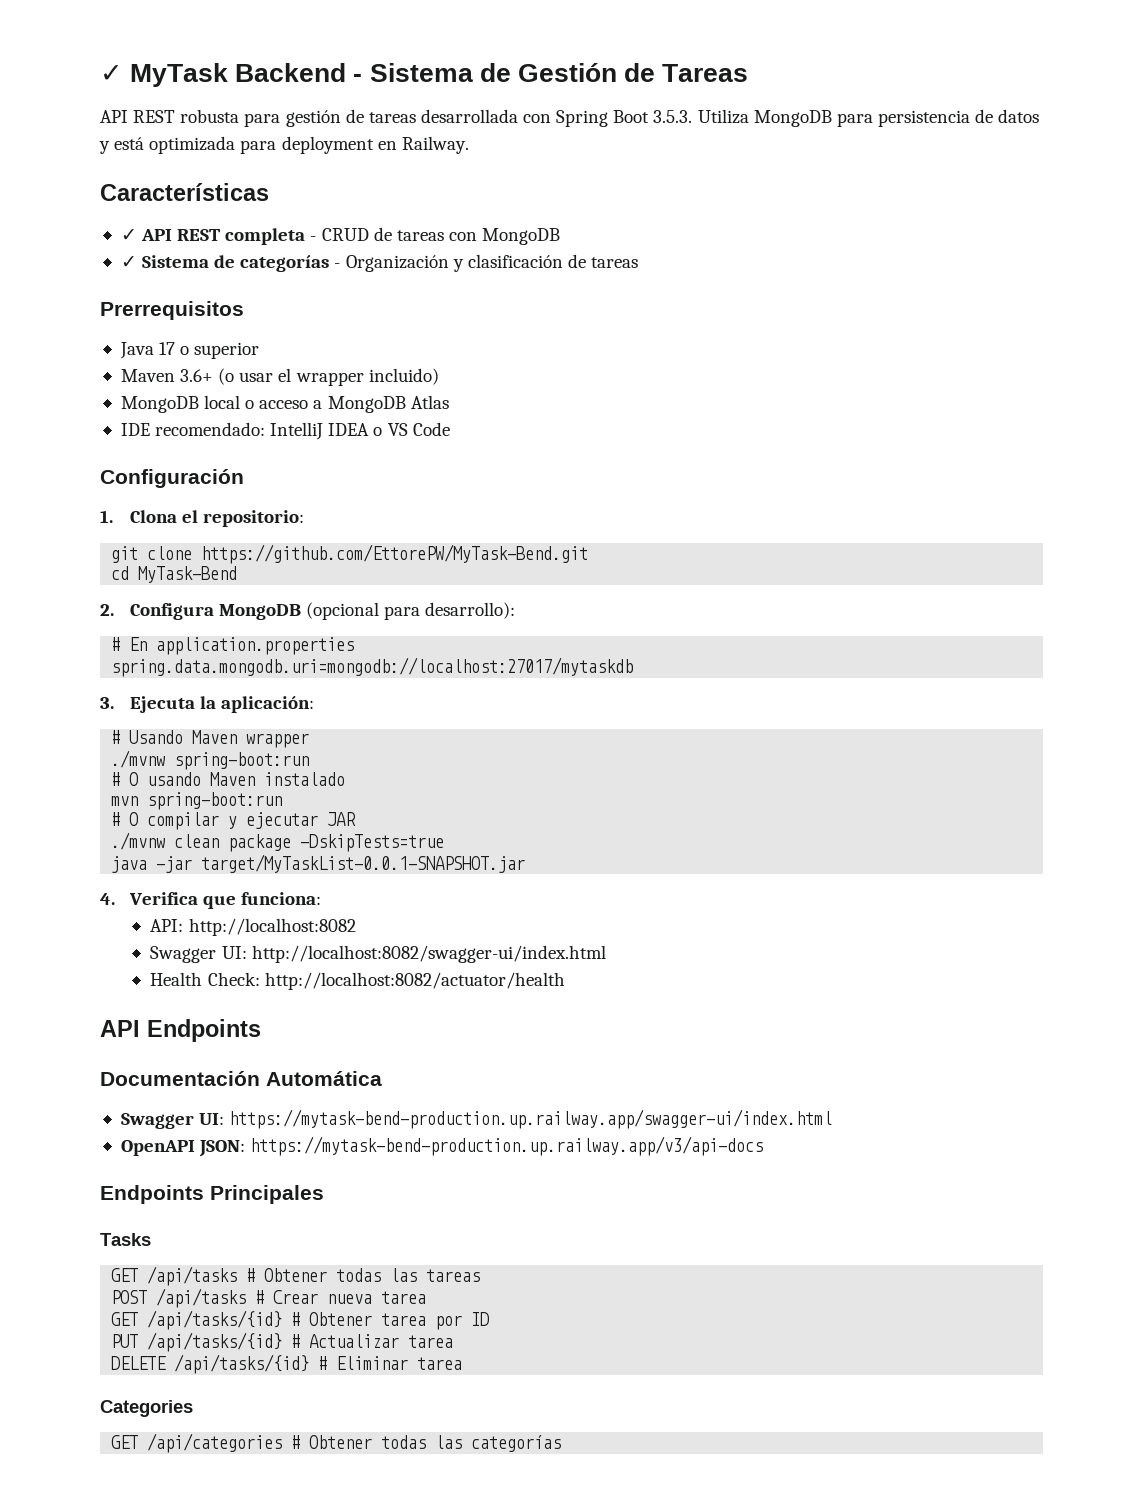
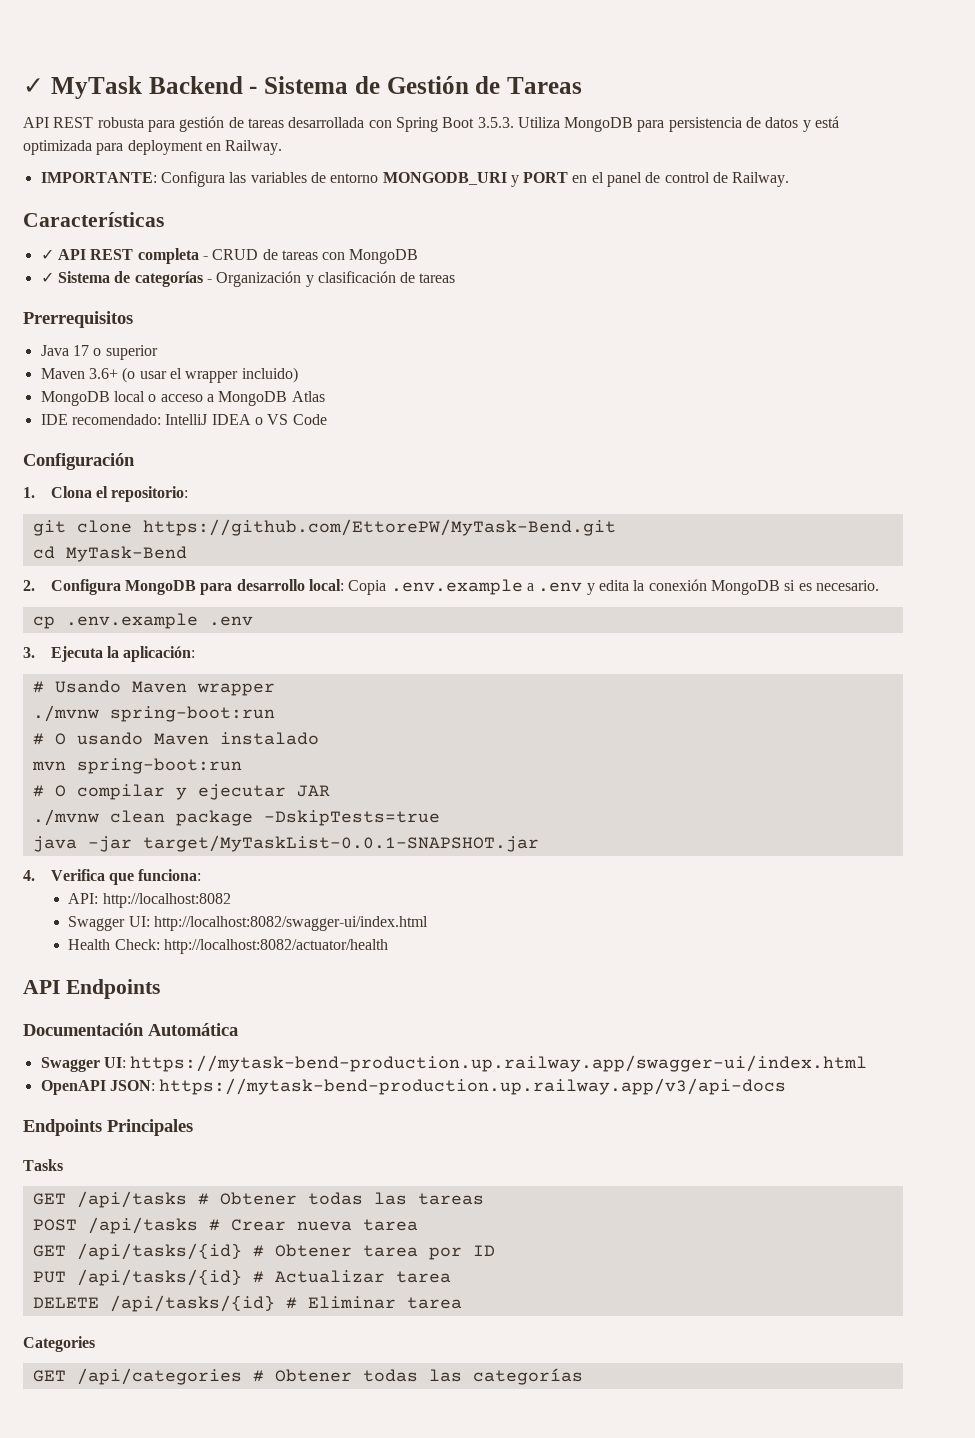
+ IMPORTANTE: Configura las variables de entorno MONGODB_URI y PORT en el panel de control de Railway.
- 2. Configura MongoDB (opcional para desarrollo):
- # En application.properties
- spring.data.mongodb.uri=mongodb://localhost:27017/mytaskdb
+ 2. Configura MongoDB para desarrollo local: Copia .env.example a .env y edita la conexión MongoDB si es necesario.
+ cp .env.example .env

